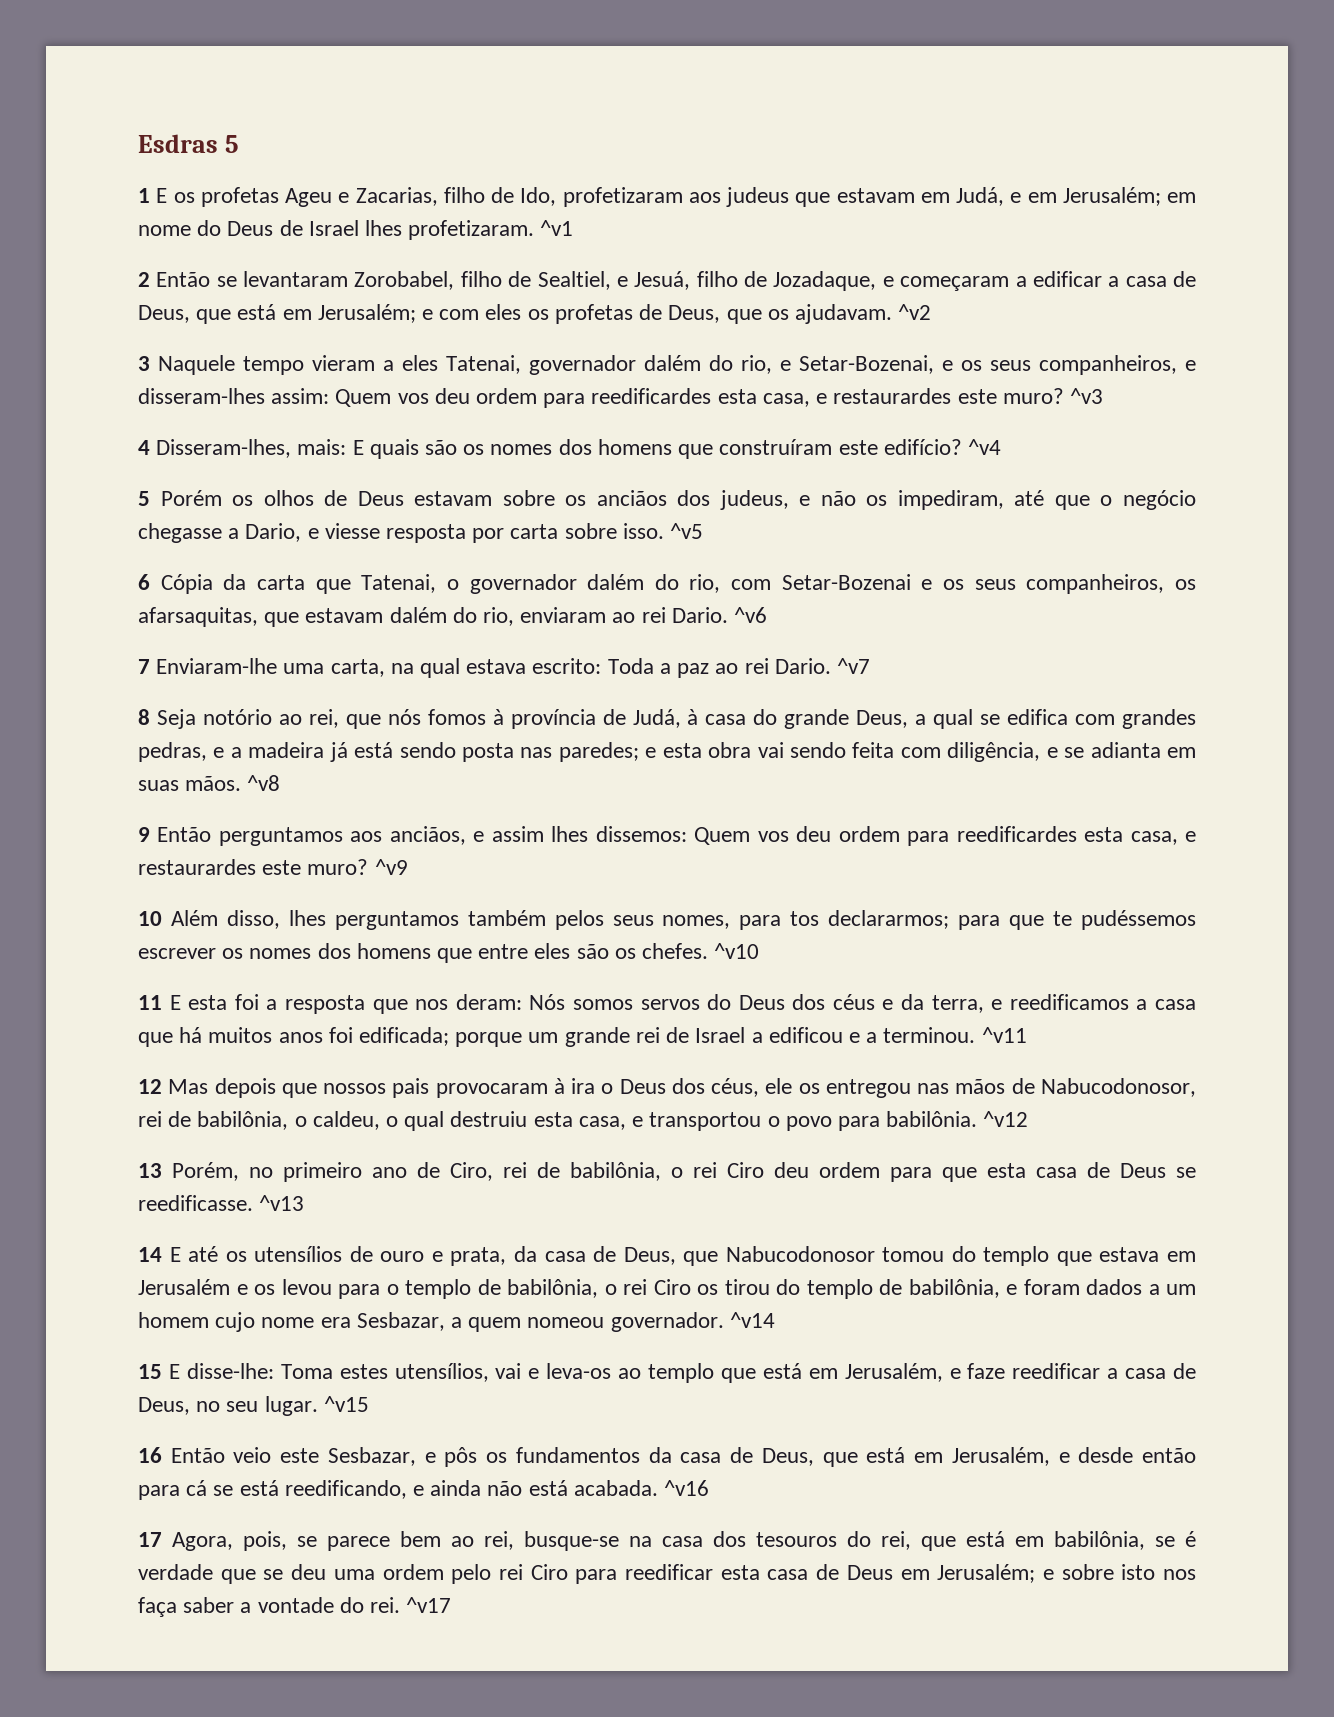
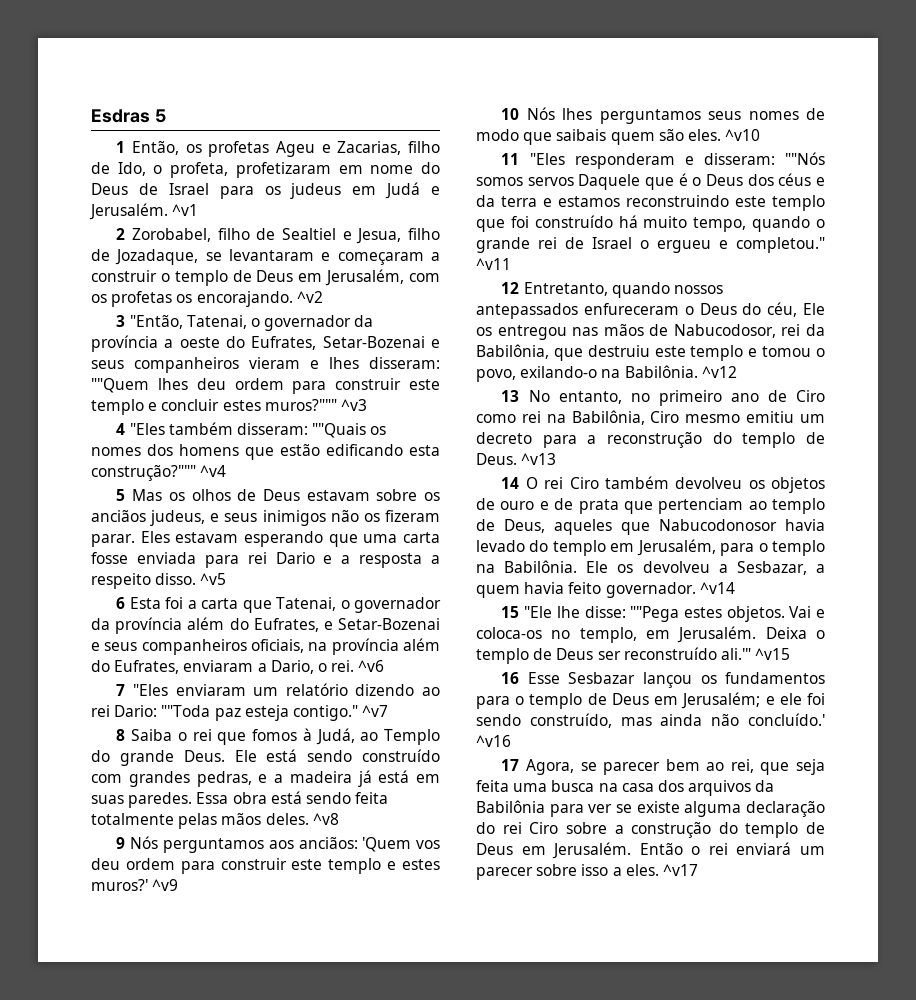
- 1 E os profetas Ageu e Zacarias, filho de Ido, profetizaram aos judeus que estavam em Judá, e em Jerusalém; em nome do Deus de Israel lhes profetizaram. ^v1
- 2 Então se levantaram Zorobabel, filho de Sealtiel, e Jesuá, filho de Jozadaque, e começaram a edificar a casa de Deus, que está em Jerusalém; e com eles os profetas de Deus, que os ajudavam. ^v2
- 3 Naquele tempo vieram a eles Tatenai, governador dalém do rio, e Setar-Bozenai, e os seus companheiros, e disseram-lhes assim: Quem vos deu ordem para reedificardes esta casa, e restaurardes este muro? ^v3
- 4 Disseram-lhes, mais: E quais são os nomes dos homens que construíram este edifício?
+ 1 Então, os profetas Ageu e Zacarias, filho de Ido, o profeta, profetizaram em nome do Deus de Israel para os judeus em Judá e Jerusalém. ^v1
+ 2 Zorobabel, filho de Sealtiel e Jesua, filho de Jozadaque, se levantaram e começaram a construir o templo de Deus em Jerusalém, com os profetas os encorajando. ^v2
+ 3 "Então, Tatenai, o governador da província a oeste do Eufrates, Setar-Bozenai e seus companheiros vieram e lhes disseram: ""Quem lhes deu ordem para construir este templo e concluir estes muros?""" ^v3
+ 4 "Eles também disseram: ""Quais os nomes dos homens que estão edificando esta construção?"""
- 5 Porém os olhos de Deus estavam sobre os anciãos dos judeus, e não os impediram, até que o negócio chegasse a Dario, e viesse resposta por carta sobre isso.
+ 5 Mas os olhos de Deus estavam sobre os anciãos judeus, e seus inimigos não os fizeram parar. Eles estavam esperando que uma carta fosse enviada para rei Dario e a resposta a respeito disso.
- 6 Cópia da carta que Tatenai, o governador dalém do rio, com Setar-Bozenai e os seus companheiros, os afarsaquitas, que estavam dalém do rio, enviaram ao rei Dario. ^v6
- 7 Enviaram-lhe uma carta, na qual estava escrito: Toda a paz ao rei Dario. ^v7
- 8 Seja notório ao rei, que nós fomos à província de Judá, à casa do grande Deus, a qual se edifica com grandes pedras, e a madeira já está sendo posta nas paredes; e esta obra vai sendo feita com diligência, e se adianta em suas mãos.
+ 6 Esta foi a carta que Tatenai, o governador da província além do Eufrates, e Setar-Bozenai e seus companheiros oficiais, na província além do Eufrates, enviaram a Dario, o rei. ^v6
+ 7 "Eles enviaram um relatório dizendo ao rei Dario: ""Toda paz esteja contigo." ^v7
+ 8 Saiba o rei que fomos à Judá, ao Templo do grande Deus. Ele está sendo construído com grandes pedras, e a madeira já está em suas paredes. Essa obra está sendo feita totalmente pelas mãos deles.
- 9 Então perguntamos aos anciãos, e assim lhes dissemos: Quem vos deu ordem para reedificardes esta casa, e restaurardes este muro? ^v9
- 10 Além disso, lhes perguntamos também pelos seus nomes, para tos declararmos; para que te pudéssemos escrever os nomes dos homens que entre eles são os chefes. ^v10
- 11 E esta foi a resposta que nos deram: Nós somos servos do Deus dos céus e da terra, e reedificamos a casa que há muitos anos foi edificada; porque um grande rei de Israel a edificou e a terminou. ^v11
- 12 Mas depois que nossos pais provocaram à ira o Deus dos céus, ele os entregou nas mãos de Nabucodonosor, rei de babilônia, o caldeu, o qual destruiu esta casa, e transportou o povo para babilônia.
+ 9 Nós perguntamos aos anciãos: 'Quem vos deu ordem para construir este templo e estes muros?' ^v9
+ 10 Nós lhes perguntamos seus nomes de modo que saibais quem são eles. ^v10
+ 11 "Eles responderam e disseram: ""Nós somos servos Daquele que é o Deus dos céus e da terra e estamos reconstruindo este templo que foi construído há muito tempo, quando o grande rei de Israel o ergueu e completou." ^v11
+ 12 Entretanto, quando nossos antepassados enfureceram o Deus do céu, Ele os entregou nas mãos de Nabucodosor, rei da Babilônia, que destruiu este templo e tomou o povo, exilando-o na Babilônia.
- 13 Porém, no primeiro ano de Ciro, rei de babilônia, o rei Ciro deu ordem para que esta casa de Deus se reedificasse. ^v13
- 14 E até os utensílios de ouro e prata, da casa de Deus, que Nabucodonosor tomou do templo que estava em Jerusalém e os levou para o templo de babilônia, o rei Ciro os tirou do templo de babilônia, e foram dados a um homem cujo nome era Sesbazar, a quem nomeou governador.
+ 13 No entanto, no primeiro ano de Ciro como rei na Babilônia, Ciro mesmo emitiu um decreto para a reconstrução do templo de Deus. ^v13
+ 14 O rei Ciro também devolveu os objetos de ouro e de prata que pertenciam ao templo de Deus, aqueles que Nabucodonosor havia levado do templo em Jerusalém, para o templo na Babilônia. Ele os devolveu a Sesbazar, a quem havia feito governador.
- 15 E disse-lhe: Toma estes utensílios, vai e leva-os ao templo que está em Jerusalém, e faze reedificar a casa de Deus, no seu lugar. ^v15
- 16 Então veio este Sesbazar, e pôs os fundamentos da casa de Deus, que está em Jerusalém, e desde então para cá se está reedificando, e ainda não está acabada. ^v16
- 17 Agora, pois, se parece bem ao rei, busque-se na casa dos tesouros do rei, que está em babilônia, se é verdade que se deu uma ordem pelo rei Ciro para reedificar esta casa de Deus em Jerusalém; e sobre isto nos faça saber a vontade do rei.
+ 15 "Ele lhe disse: ""Pega estes objetos. Vai e coloca-os no templo, em Jerusalém. Deixa o templo de Deus ser reconstruído ali.'" ^v15
+ 16 Esse Sesbazar lançou os fundamentos para o templo de Deus em Jerusalém; e ele foi sendo construído, mas ainda não concluído.' ^v16
+ 17 Agora, se parecer bem ao rei, que seja feita uma busca na casa dos arquivos da Babilônia para ver se existe alguma declaração do rei Ciro sobre a construção do templo de Deus em Jerusalém. Então o rei enviará um parecer sobre isso a eles.

